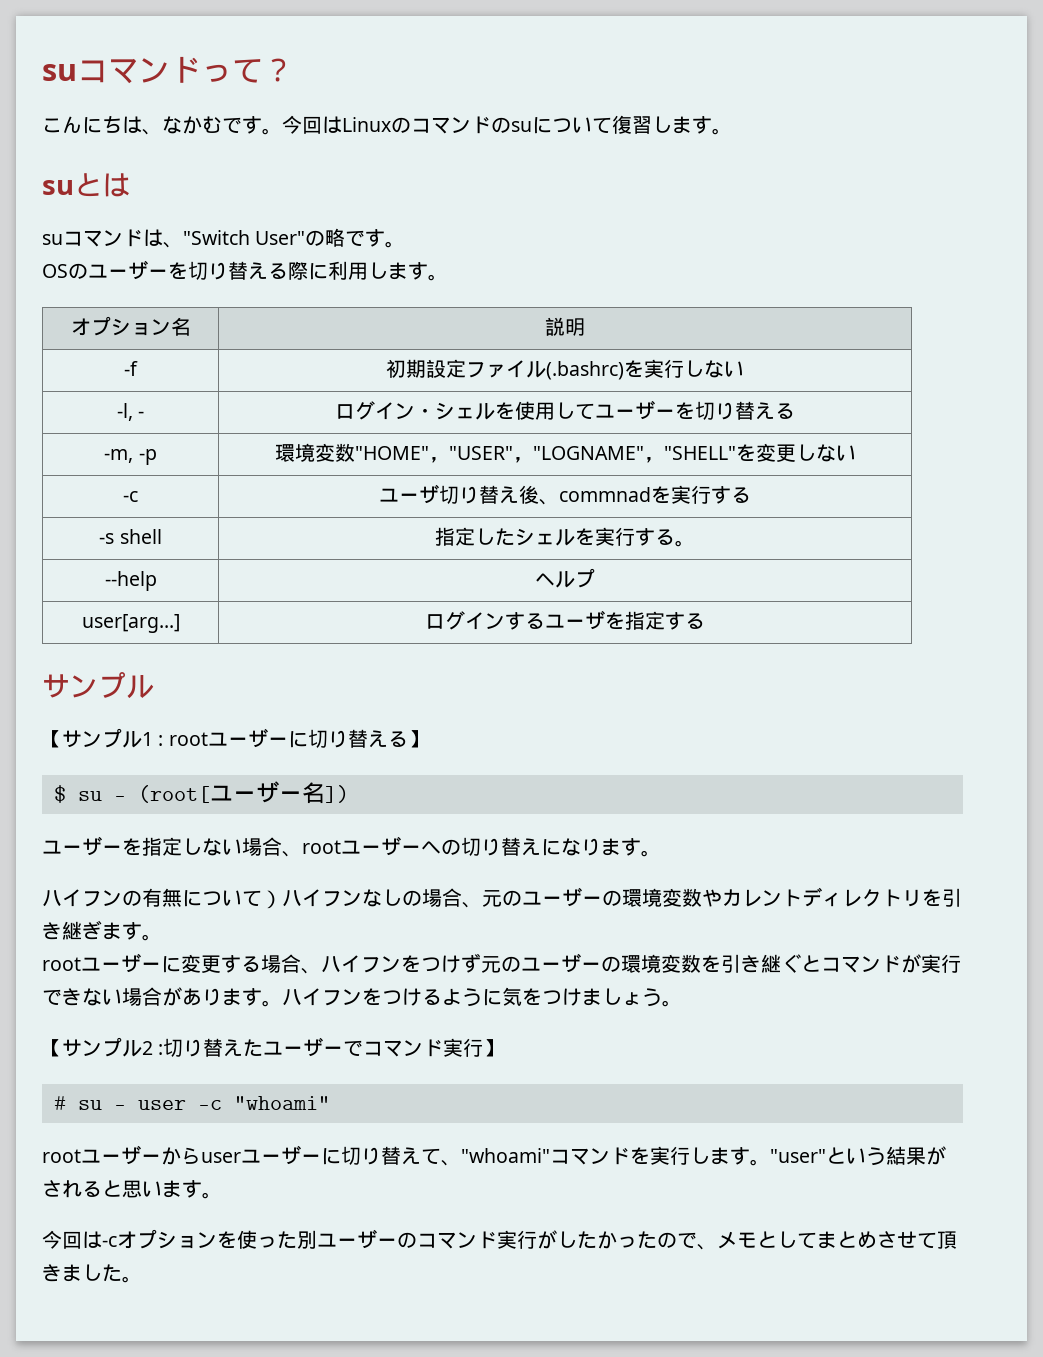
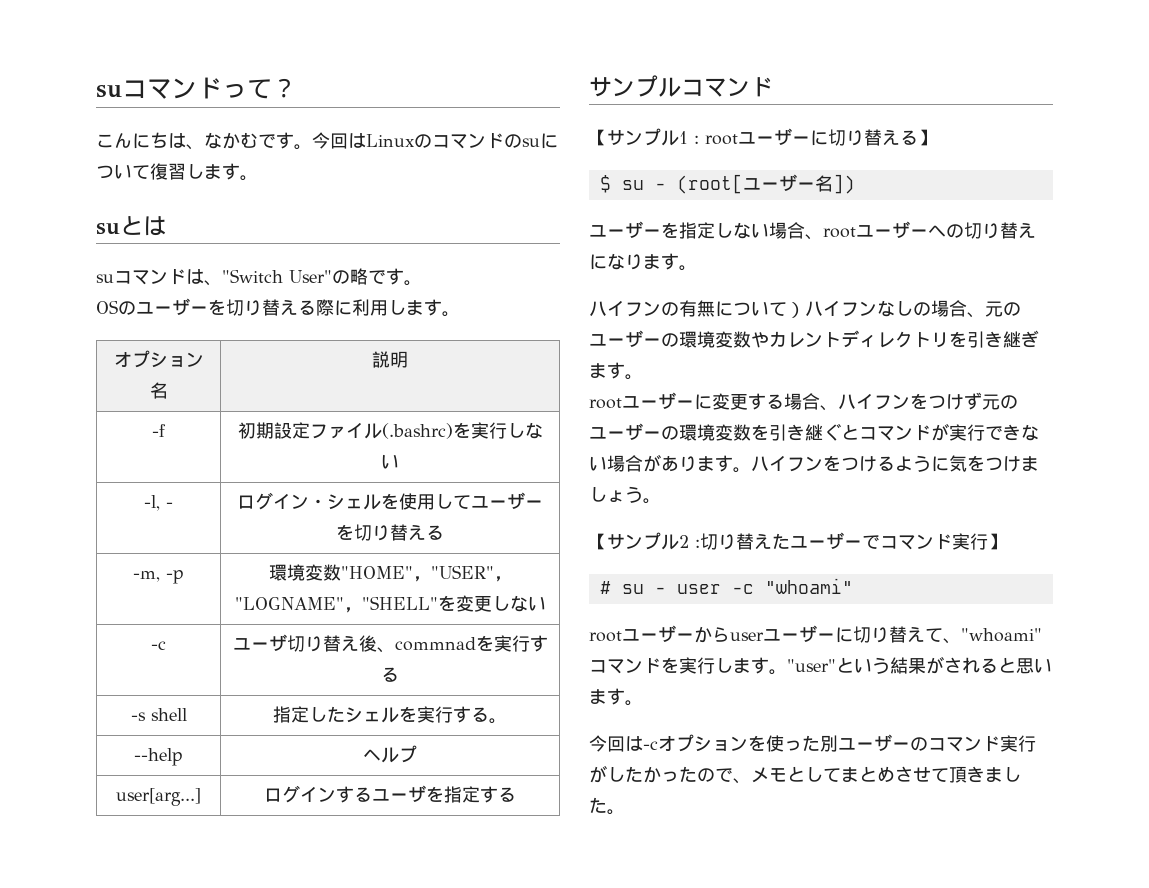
  user[arg...] | ログインするユーザを指定する
- サンプル
+ サンプルコマンド

